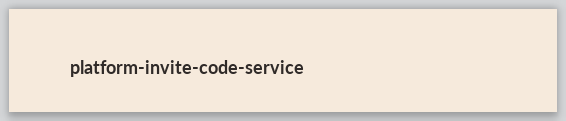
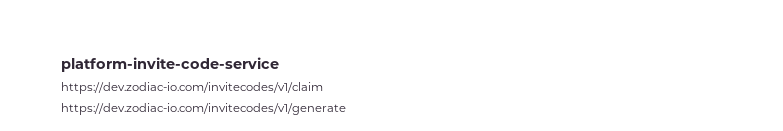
+ https://dev.zodiac-io.com/invitecodes/v1/claim
+ https://dev.zodiac-io.com/invitecodes/v1/generate

